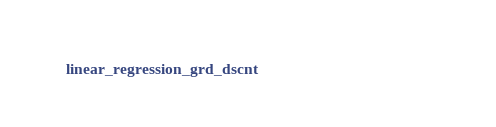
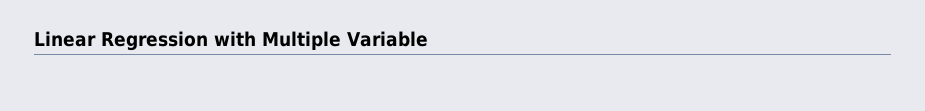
- linear_regression_grd_dscnt
+ Linear Regression with Multiple Variable

